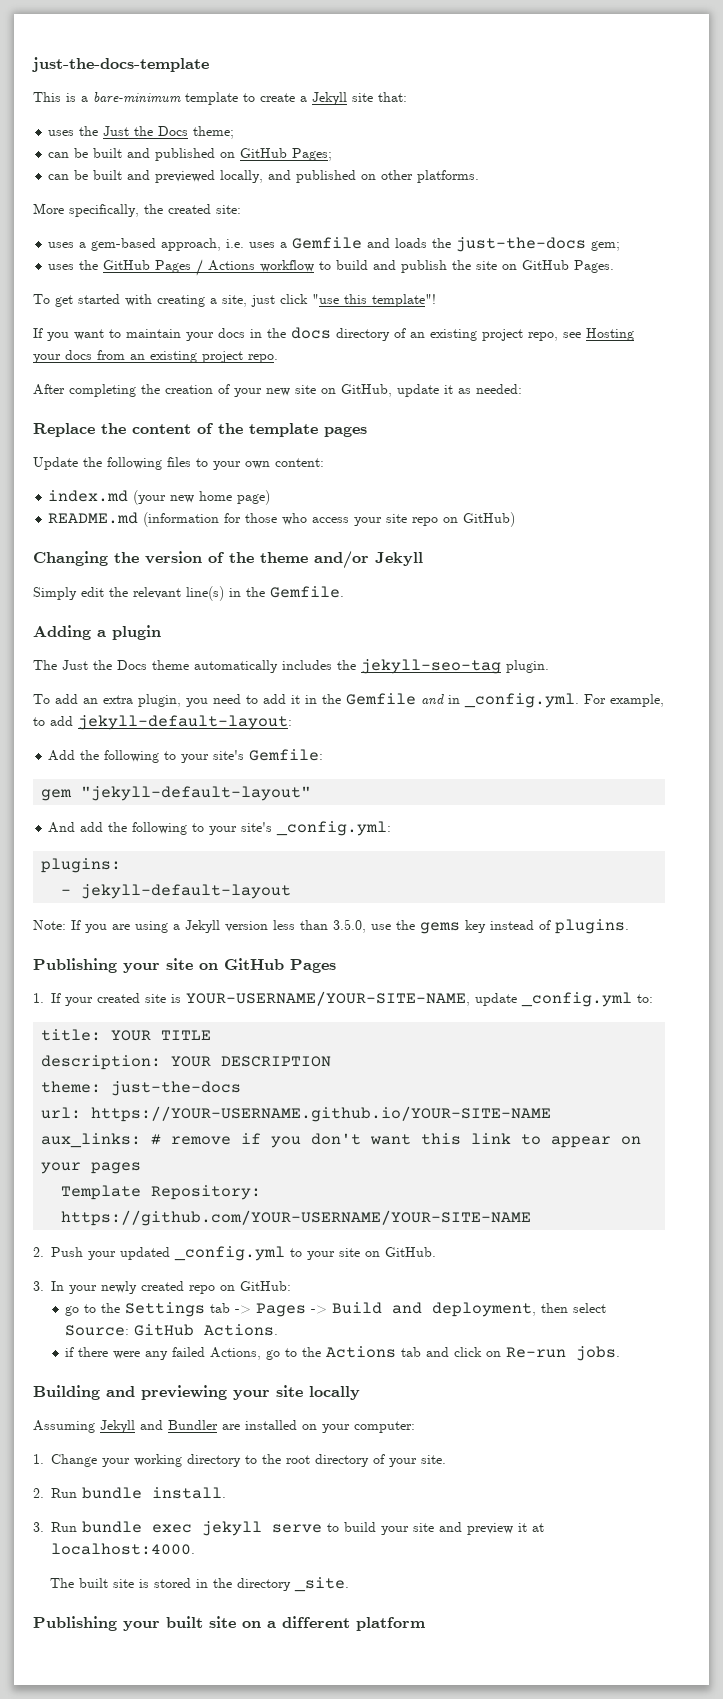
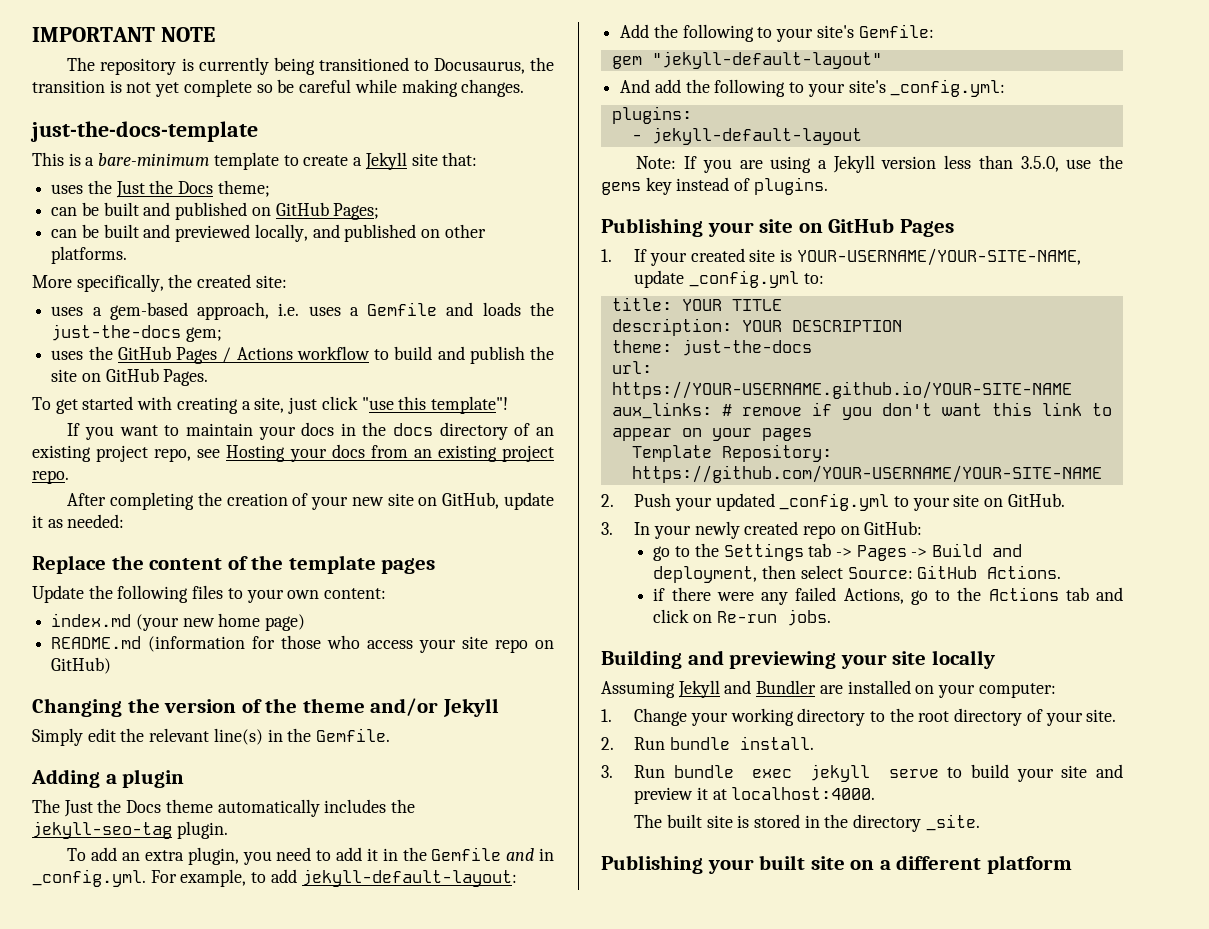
+ IMPORTANT NOTE
+ The repository is currently being transitioned to Docusaurus, the transition is not yet complete so be careful while making changes.

